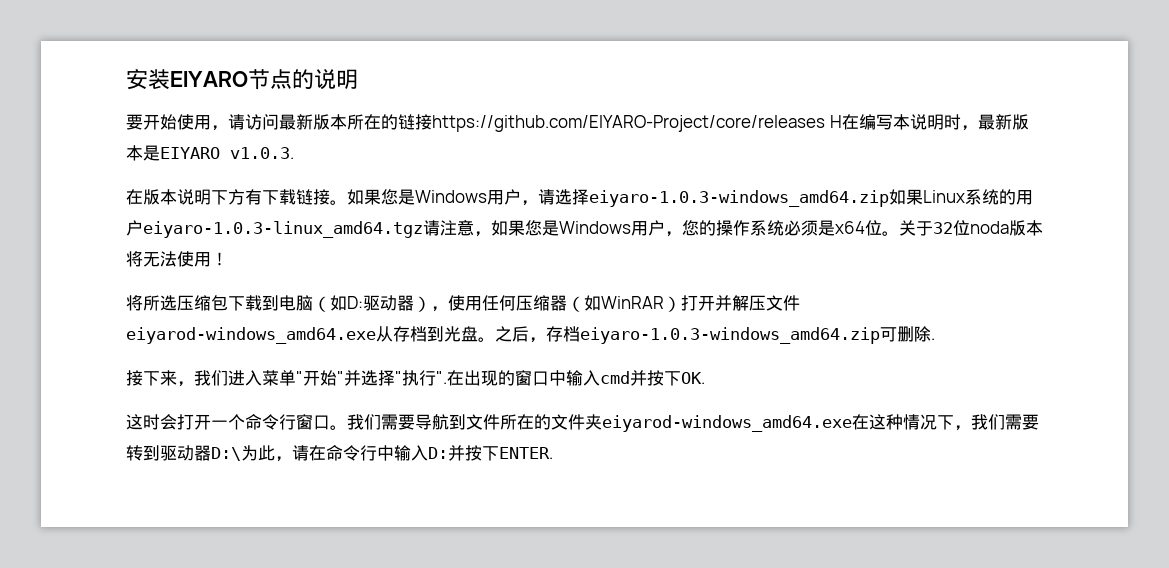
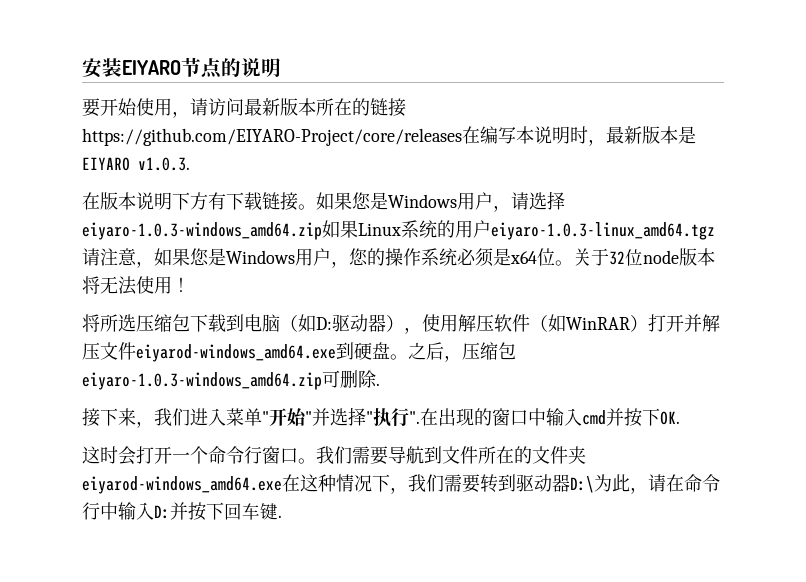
- 要开始使用，请访问最新版本所在的链接https://github.com/EIYARO-Project/core/releases Н在编写本说明时，最新版本是EIYARO v1.0.3.
+ 要开始使用，请访问最新版本所在的链接https://github.com/EIYARO-Project/core/releases在编写本说明时，最新版本是EIYARO v1.0.3.
- 关于32位noda版本将无法使用！
+ 关于32位node版本将无法使用！
- 将所选压缩包下载到电脑（如D:驱动器），使用任何压缩器（如WinRAR）打开并解压文件eiyarod-windows_amd64.exe从存档到光盘。
+ 将所选压缩包下载到电脑（如D:驱动器），使用解压软件（如WinRAR）打开并解压文件eiyarod-windows_amd64.exe到硬盘。
- 之后，存档eiyaro-1.0.3-windows_amd64.zip可删除.
+ 之后，压缩包eiyaro-1.0.3-windows_amd64.zip可删除.
- 我们需要导航到文件所在的文件夹eiyarod-windows_amd64.exe在这种情况下，我们需要转到驱动器D:\为此，请在命令行中输入D:并按下ENTER.
+ 我们需要导航到文件所在的文件夹eiyarod-windows_amd64.exe在这种情况下，我们需要转到驱动器D:\为此，请在命令行中输入D:并按下回车键.

